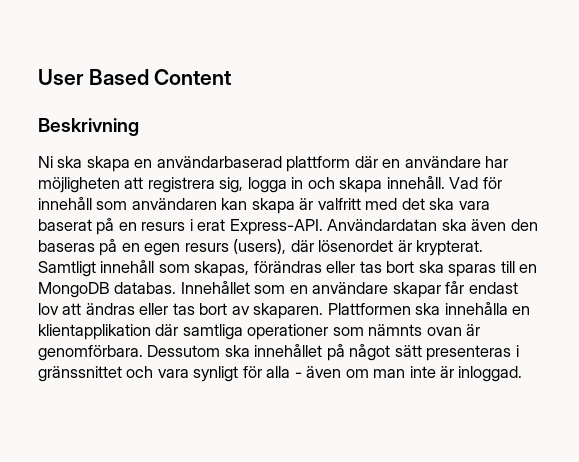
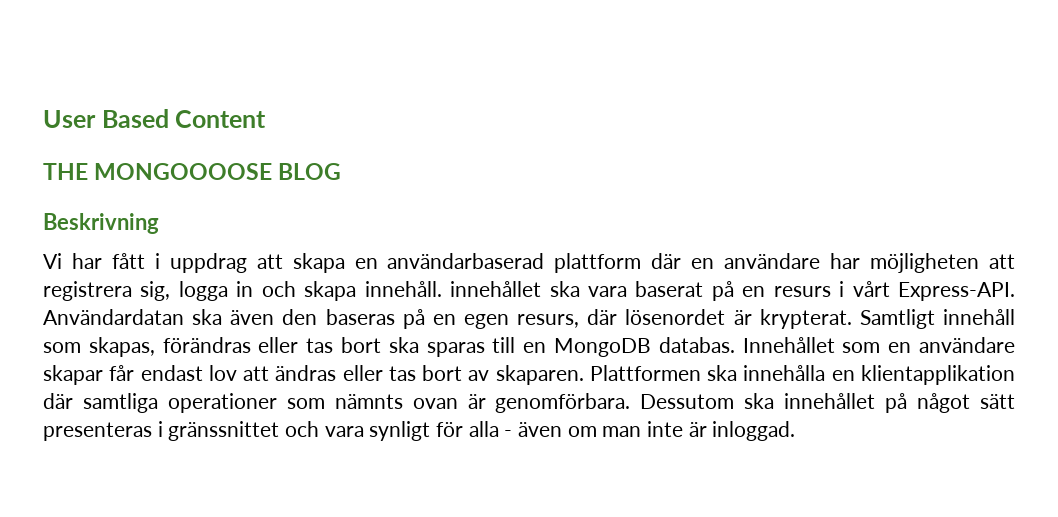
+ THE MONGOOOOSE BLOG
  Beskrivning
- Ni ska skapa en användarbaserad plattform där en användare har möjligheten att registrera sig, logga in och skapa innehåll. Vad för innehåll som användaren kan skapa är valfritt med det ska vara baserat på en resurs i erat Express-API.
+ Vi har fått i uppdrag att skapa en användarbaserad plattform där en användare har möjligheten att registrera sig, logga in och skapa innehåll. innehållet ska vara baserat på en resurs i vårt Express-API.
- Användardatan ska även den baseras på en egen resurs (users), där lösenordet är krypterat.
+ Användardatan ska även den baseras på en egen resurs, där lösenordet är krypterat.

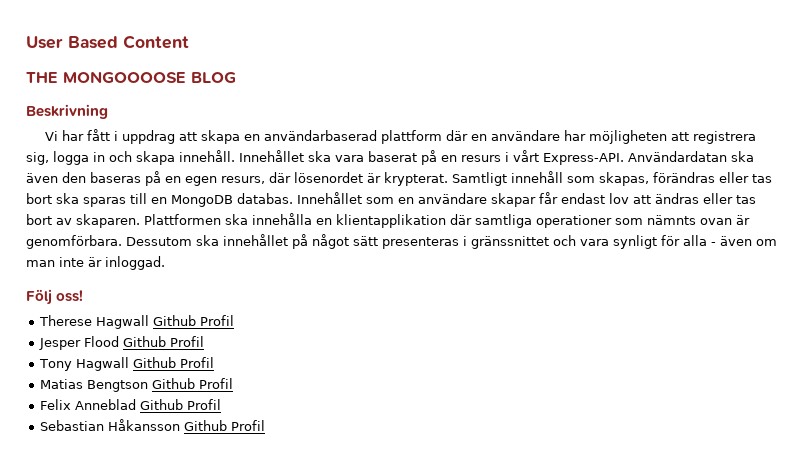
- Vi har fått i uppdrag att skapa en användarbaserad plattform där en användare har möjligheten att registrera sig, logga in och skapa innehåll. innehållet ska vara baserat på en resurs i vårt Express-API.
+ Vi har fått i uppdrag att skapa en användarbaserad plattform där en användare har möjligheten att registrera sig, logga in och skapa innehåll. Innehållet ska vara baserat på en resurs i vårt Express-API.
+ Följ oss!
+ Therese Hagwall Github Profil
+ Jesper Flood Github Profil
+ Tony Hagwall Github Profil
+ Matias Bengtson Github Profil
+ Felix Anneblad Github Profil
+ Sebastian Håkansson Github Profil

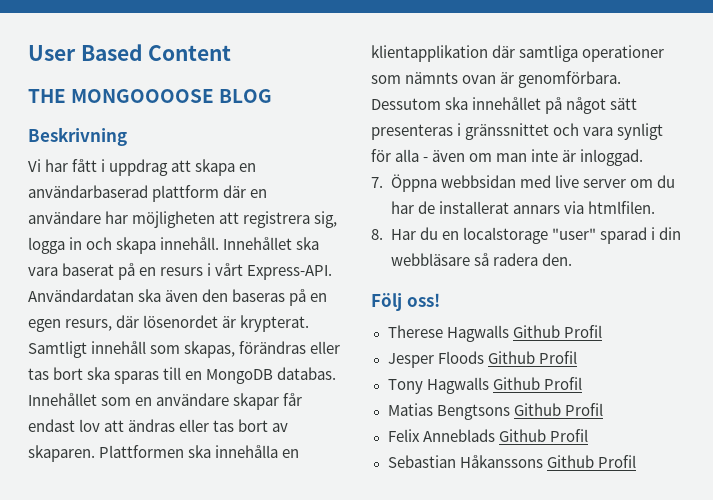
+ 7. Öppna webbsidan med live server om du har de installerat annars via htmlfilen.
+ 8. Har du en localstorage "user" sparad i din webbläsare så radera den.
- Therese Hagwall Github Profil
+ Therese Hagwalls Github Profil
- Jesper Flood Github Profil
+ Jesper Floods Github Profil
- Tony Hagwall Github Profil
+ Tony Hagwalls Github Profil
- Matias Bengtson Github Profil
+ Matias Bengtsons Github Profil
- Felix Anneblad Github Profil
+ Felix Anneblads Github Profil
- Sebastian Håkansson Github Profil
+ Sebastian Håkanssons Github Profil

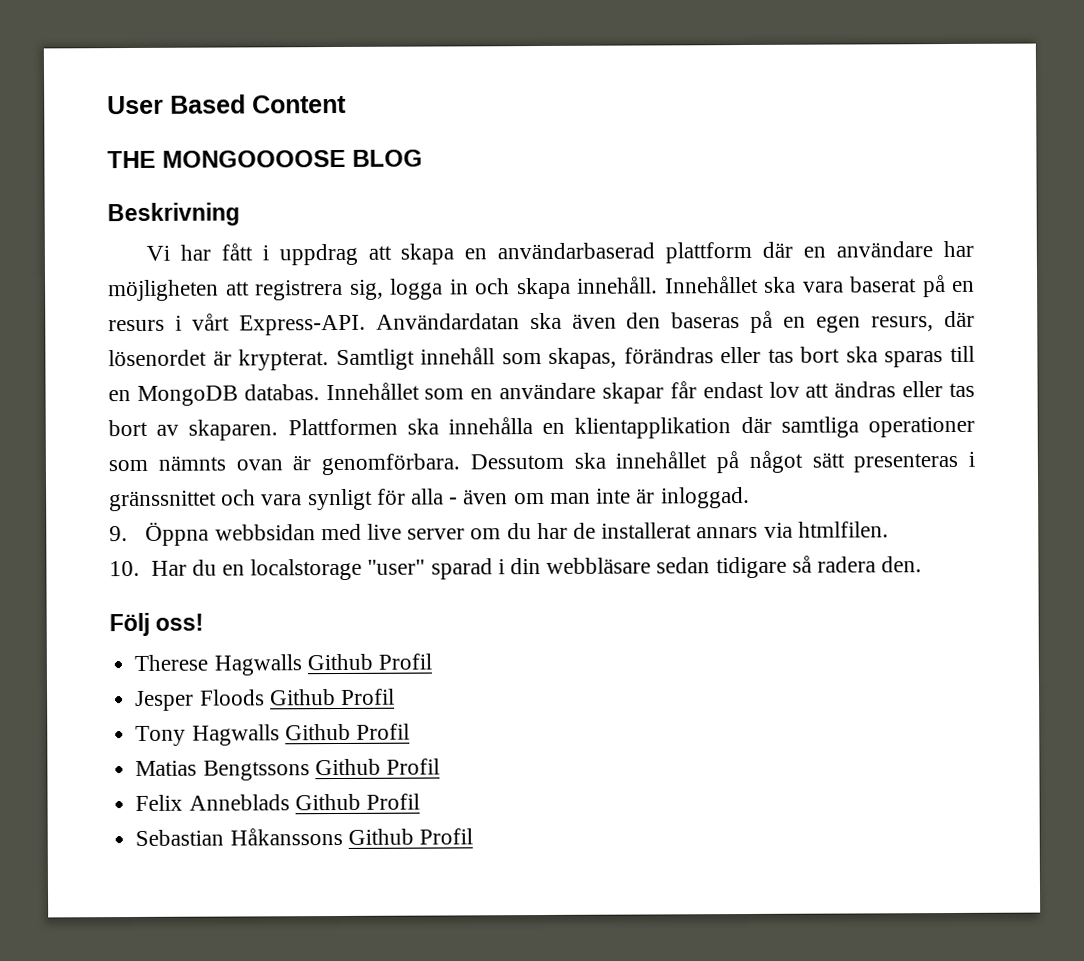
- 7. Öppna webbsidan med live server om du har de installerat annars via htmlfilen.
+ 9. Öppna webbsidan med live server om du har de installerat annars via htmlfilen.
- 8. Har du en localstorage "user" sparad i din webbläsare så radera den.
+ 10. Har du en localstorage "user" sparad i din webbläsare sedan tidigare så radera den.
- Matias Bengtsons Github Profil
+ Matias Bengtssons Github Profil

